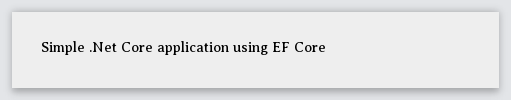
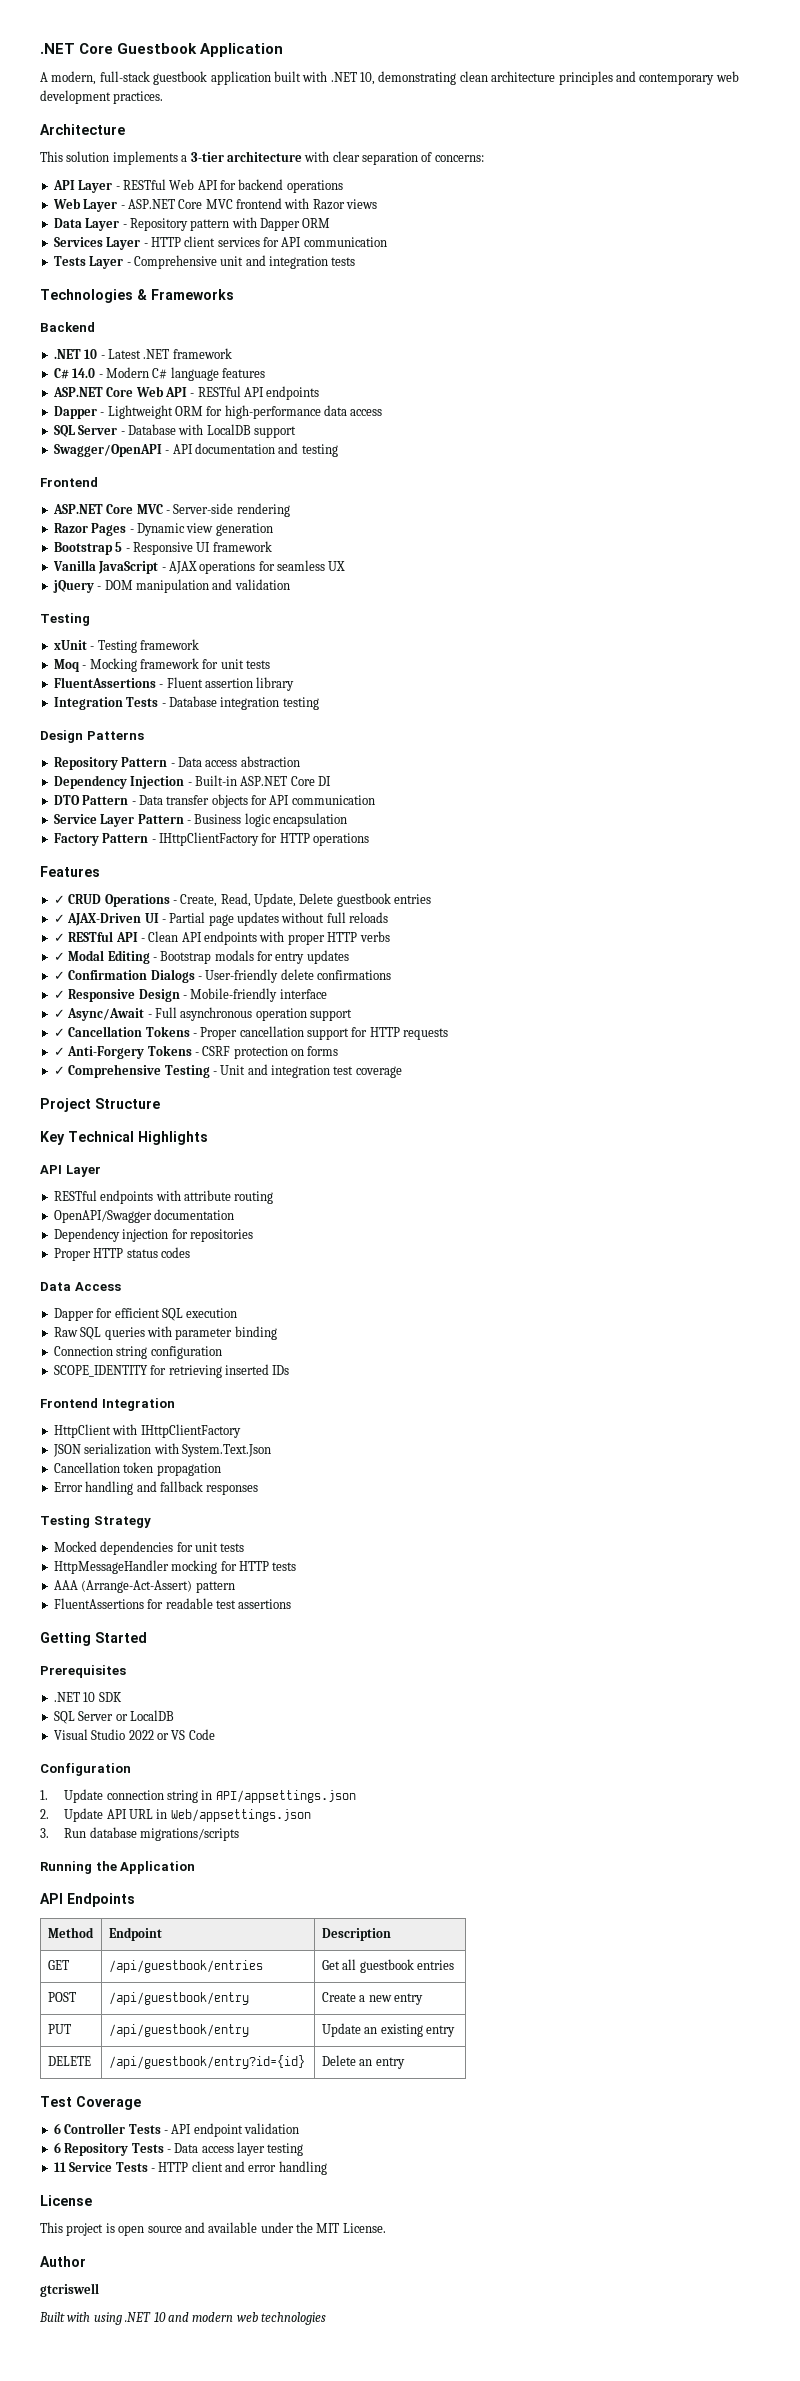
- Simple .Net Core application using EF Core
+ .NET Core Guestbook Application
+ A modern, full-stack guestbook application built with .NET 10, demonstrating clean architecture principles and contemporary web development practices.
+ Architecture
+ This solution implements a 3-tier architecture with clear separation of concerns:
+ API Layer - RESTful Web API for backend operations
+ Web Layer - ASP.NET Core MVC frontend with Razor views
+ Data Layer - Repository pattern with Dapper ORM
+ Services Layer - HTTP client services for API communication
+ Tests Layer - Comprehensive unit and integration tests
+ Technologies & Frameworks
+ Backend
+ .NET 10 - Latest .NET framework
+ C# 14.0 - Modern C# language features
+ ASP.NET Core Web API - RESTful API endpoints
+ Dapper - Lightweight ORM for high-performance data access
+ SQL Server - Database with LocalDB support
+ Swagger/OpenAPI - API documentation and testing
+ Frontend
+ ASP.NET Core MVC - Server-side rendering
+ Razor Pages - Dynamic view generation
+ Bootstrap 5 - Responsive UI framework
+ Vanilla JavaScript - AJAX operations for seamless UX
+ jQuery - DOM manipulation and validation
+ Testing
+ xUnit - Testing framework
+ Moq - Mocking framework for unit tests
+ FluentAssertions - Fluent assertion library
+ Integration Tests - Database integration testing
+ Design Patterns
+ Repository Pattern - Data access abstraction
+ Dependency Injection - Built-in ASP.NET Core DI
+ DTO Pattern - Data transfer objects for API communication
+ Service Layer Pattern - Business logic encapsulation
+ Factory Pattern - IHttpClientFactory for HTTP operations
+ Features
+ ✓ CRUD Operations - Create, Read, Update, Delete guestbook entries
+ ✓ AJAX-Driven UI - Partial page updates without full reloads
+ ✓ RESTful API - Clean API endpoints with proper HTTP verbs
+ ✓ Modal Editing - Bootstrap modals for entry updates
+ ✓ Confirmation Dialogs - User-friendly delete confirmations
+ ✓ Responsive Design - Mobile-friendly interface
+ ✓ Async/Await - Full asynchronous operation support
+ ✓ Cancellation Tokens - Proper cancellation support for HTTP requests
+ ✓ Anti-Forgery Tokens - CSRF protection on forms
+ ✓ Comprehensive Testing - Unit and integration test coverage
+ Project Structure
+ Key Technical Highlights
+ API Layer
+ RESTful endpoints with attribute routing
+ OpenAPI/Swagger documentation
+ Dependency injection for repositories
+ Proper HTTP status codes
+ Data Access
+ Dapper for efficient SQL execution
+ Raw SQL queries with parameter binding
+ Connection string configuration
+ SCOPE_IDENTITY for retrieving inserted IDs
+ Frontend Integration
+ HttpClient with IHttpClientFactory
+ JSON serialization with System.Text.Json
+ Cancellation token propagation
+ Error handling and fallback responses
+ Testing Strategy
+ Mocked dependencies for unit tests
+ HttpMessageHandler mocking for HTTP tests
+ AAA (Arrange-Act-Assert) pattern
+ FluentAssertions for readable test assertions
+ Getting Started
+ Prerequisites
+ .NET 10 SDK
+ SQL Server or LocalDB
+ Visual Studio 2022 or VS Code
+ Configuration
+ 1. Update connection string in API/appsettings.json
+ 2. Update API URL in Web/appsettings.json
+ 3. Run database migrations/scripts
+ Running the Application
+ API Endpoints
+ Method | Endpoint | Description
+ GET | /api/guestbook/entries | Get all guestbook entries
+ POST | /api/guestbook/entry | Create a new entry
+ PUT | /api/guestbook/entry | Update an existing entry
+ DELETE | /api/guestbook/entry?id={id} | Delete an entry
+ Test Coverage
+ 6 Controller Tests - API endpoint validation
+ 6 Repository Tests - Data access layer testing
+ 11 Service Tests - HTTP client and error handling
+ License
+ This project is open source and available under the MIT License.
+ Author
+ gtcriswell
+ Built with using .NET 10 and modern web technologies

